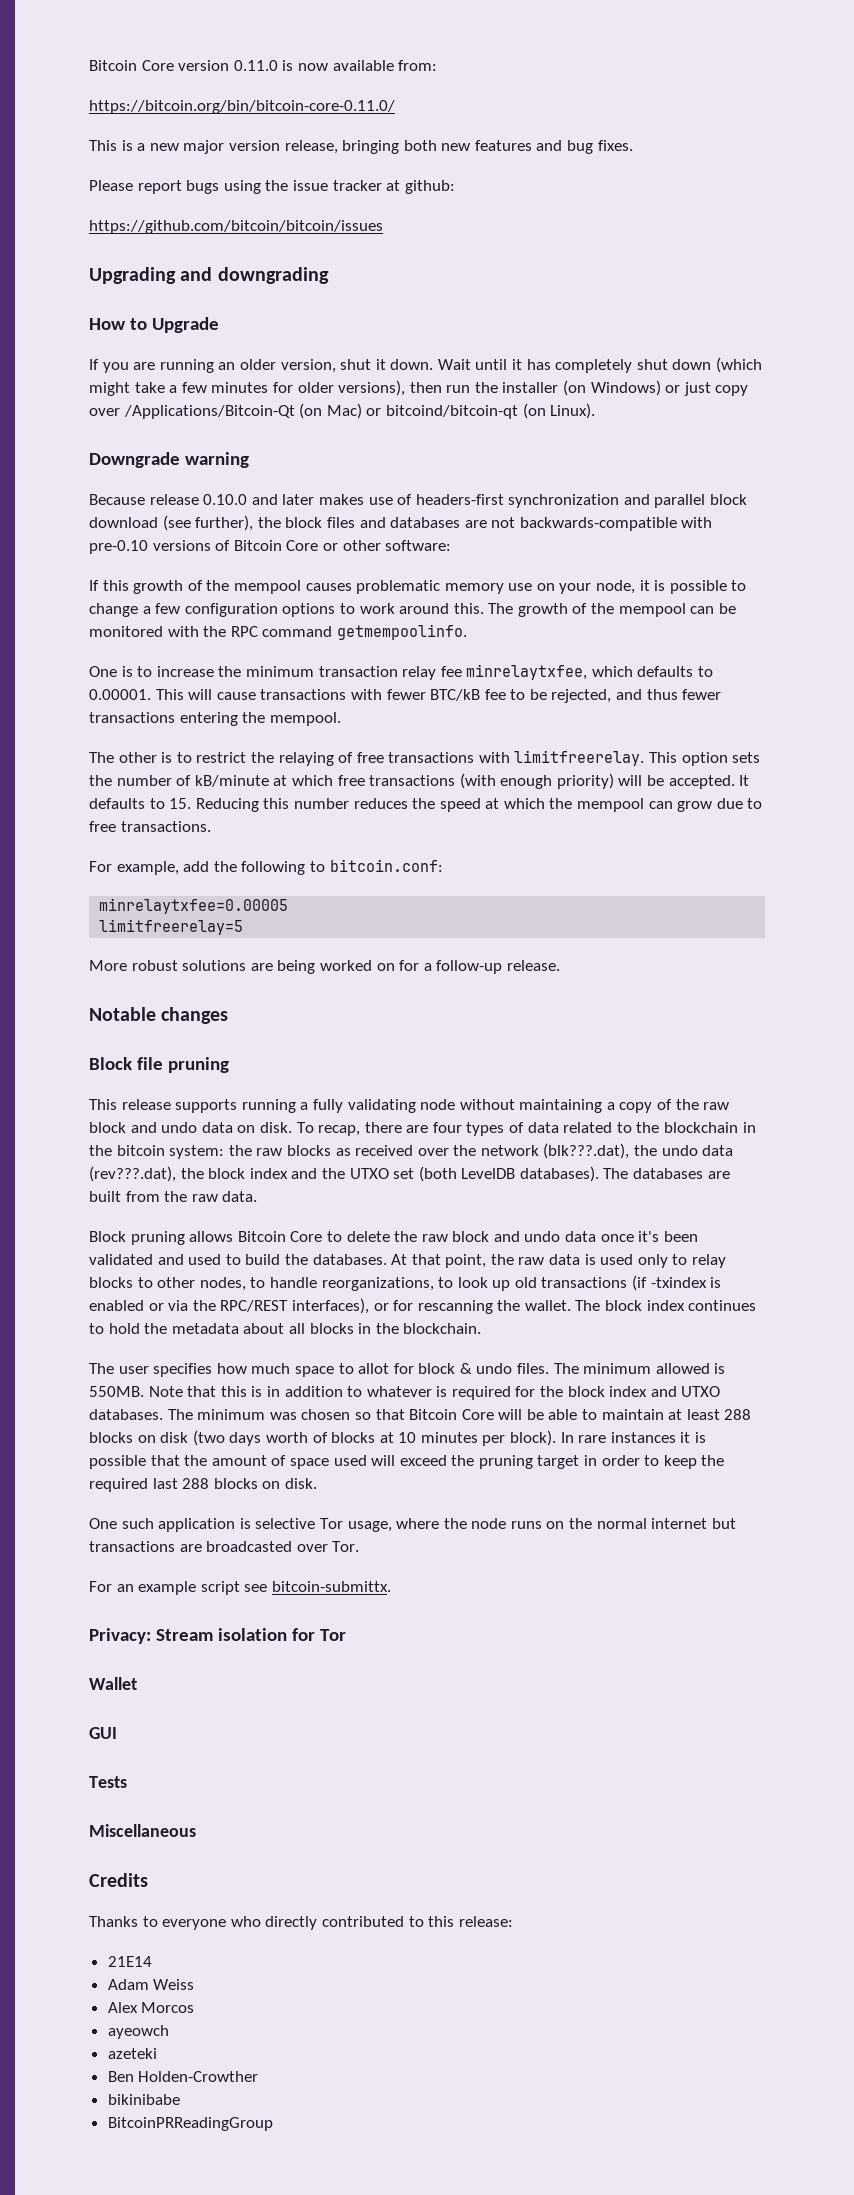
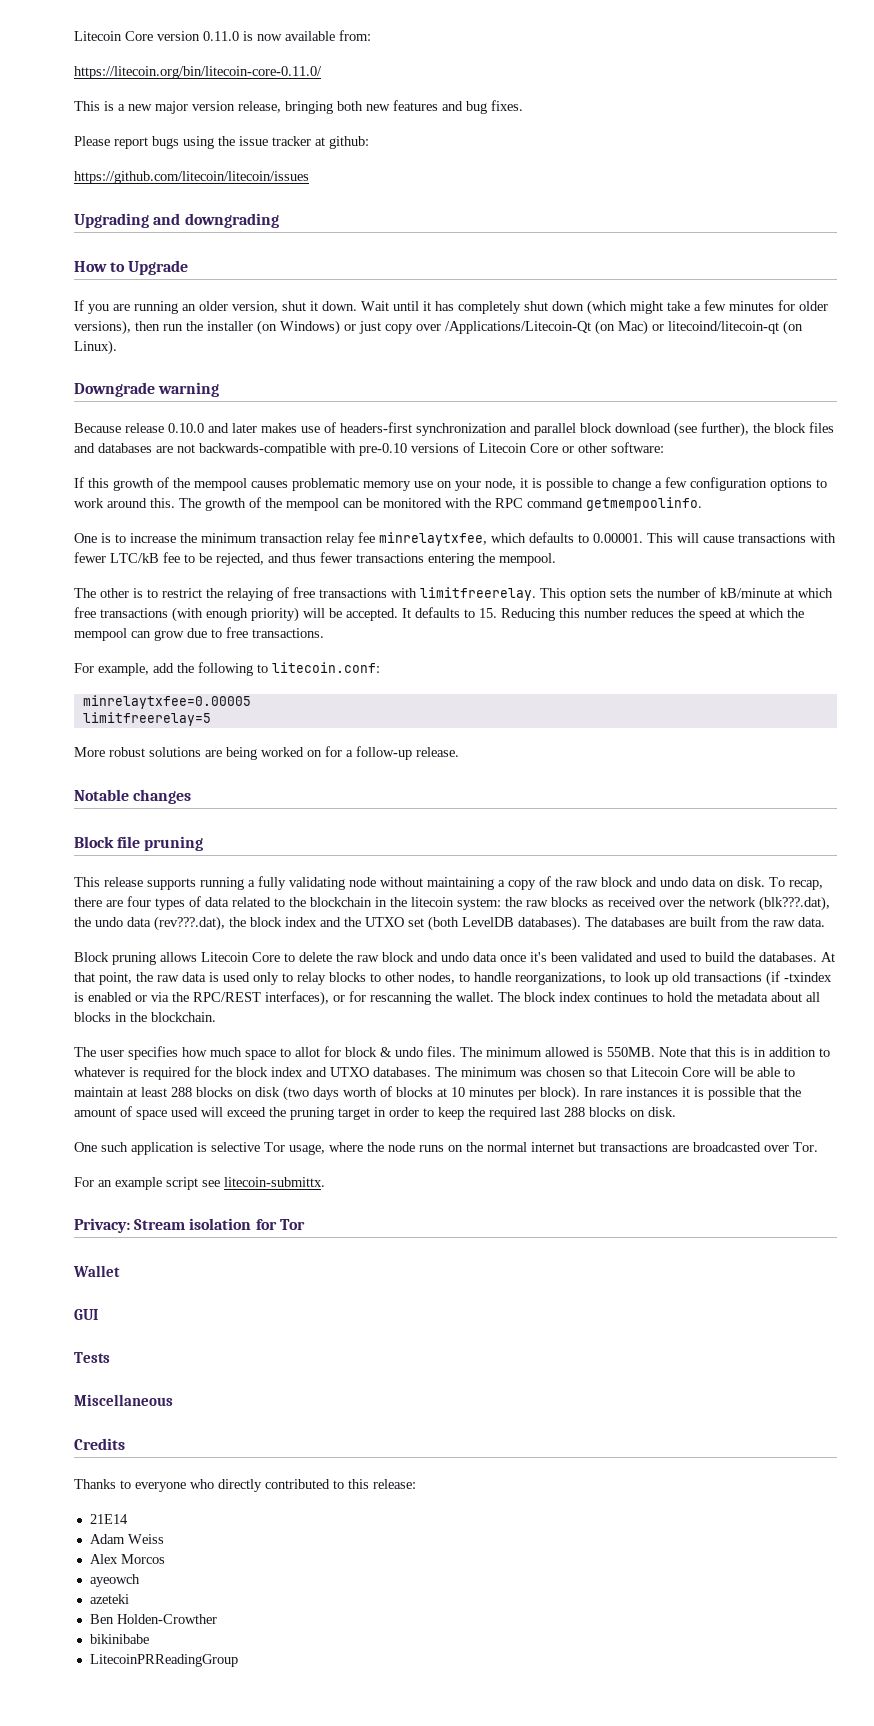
- Bitcoin Core version 0.11.0 is now available from:
+ Litecoin Core version 0.11.0 is now available from:
- https://bitcoin.org/bin/bitcoin-core-0.11.0/
+ https://litecoin.org/bin/litecoin-core-0.11.0/
- https://github.com/bitcoin/bitcoin/issues
+ https://github.com/litecoin/litecoin/issues
- Wait until it has completely shut down (which might take a few minutes for older versions), then run the installer (on Windows) or just copy over /Applications/Bitcoin-Qt (on Mac) or bitcoind/bitcoin-qt (on Linux).
+ Wait until it has completely shut down (which might take a few minutes for older versions), then run the installer (on Windows) or just copy over /Applications/Litecoin-Qt (on Mac) or litecoind/litecoin-qt (on Linux).
- Because release 0.10.0 and later makes use of headers-first synchronization and parallel block download (see further), the block files and databases are not backwards-compatible with pre-0.10 versions of Bitcoin Core or other software:
+ Because release 0.10.0 and later makes use of headers-first synchronization and parallel block download (see further), the block files and databases are not backwards-compatible with pre-0.10 versions of Litecoin Core or other software:
- One is to increase the minimum transaction relay fee minrelaytxfee, which defaults to 0.00001. This will cause transactions with fewer BTC/kB fee to be rejected, and thus fewer transactions entering the mempool.
+ One is to increase the minimum transaction relay fee minrelaytxfee, which defaults to 0.00001. This will cause transactions with fewer LTC/kB fee to be rejected, and thus fewer transactions entering the mempool.
- For example, add the following to bitcoin.conf:
+ For example, add the following to litecoin.conf:
- To recap, there are four types of data related to the blockchain in the bitcoin system: the raw blocks as received over the network (blk???.dat), the undo data (rev???.dat), the block index and the UTXO set (both LevelDB databases).
+ To recap, there are four types of data related to the blockchain in the litecoin system: the raw blocks as received over the network (blk???.dat), the undo data (rev???.dat), the block index and the UTXO set (both LevelDB databases).
- Block pruning allows Bitcoin Core to delete the raw block and undo data once it's been validated and used to build the databases.
+ Block pruning allows Litecoin Core to delete the raw block and undo data once it's been validated and used to build the databases.
- The minimum was chosen so that Bitcoin Core will be able to maintain at least 288 blocks on disk (two days worth of blocks at 10 minutes per block).
+ The minimum was chosen so that Litecoin Core will be able to maintain at least 288 blocks on disk (two days worth of blocks at 10 minutes per block).
- For an example script see bitcoin-submittx.
+ For an example script see litecoin-submittx.
- BitcoinPRReadingGroup
+ LitecoinPRReadingGroup

